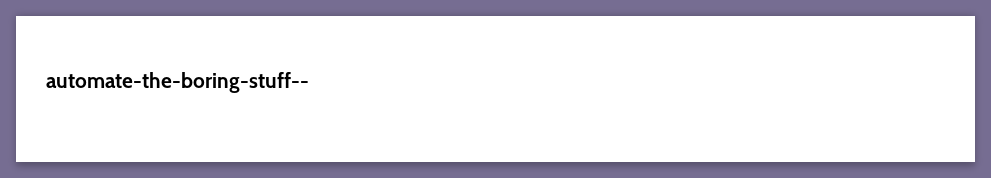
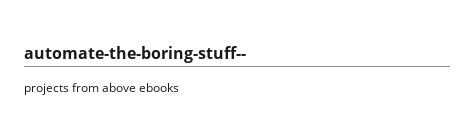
+ projects from above ebooks

